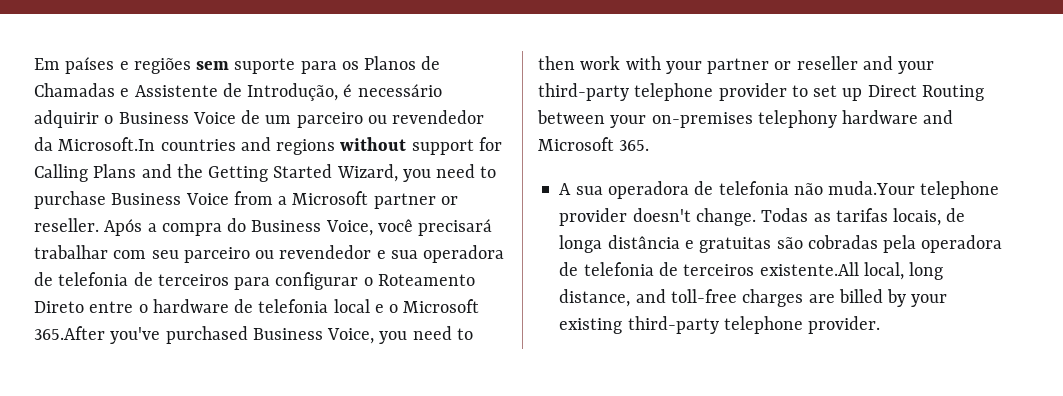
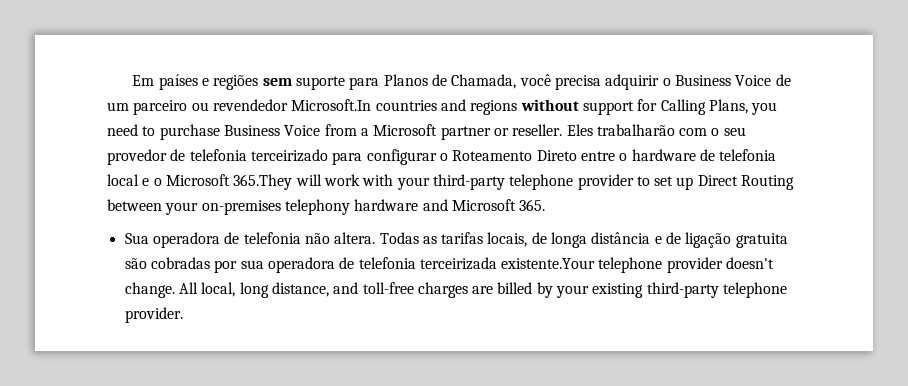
- Em países e regiões sem suporte para os Planos de Chamadas e Assistente de Introdução, é necessário adquirir o Business Voice de um parceiro ou revendedor da Microsoft.In countries and regions without support for Calling Plans and the Getting Started Wizard, you need to purchase Business Voice from a Microsoft partner or reseller.
+ Em países e regiões sem suporte para Planos de Chamada, você precisa adquirir o Business Voice de um parceiro ou revendedor Microsoft.In countries and regions without support for Calling Plans, you need to purchase Business Voice from a Microsoft partner or reseller.
- Após a compra do Business Voice, você precisará trabalhar com seu parceiro ou revendedor e sua operadora de telefonia de terceiros para configurar o Roteamento Direto entre o hardware de telefonia local e o Microsoft 365.After you've purchased Business Voice, you need to then work with your partner or reseller and your third-party telephone provider to set up Direct Routing between your on-premises telephony hardware and Microsoft 365.
+ Eles trabalharão com o seu provedor de telefonia terceirizado para configurar o Roteamento Direto entre o hardware de telefonia local e o Microsoft 365.They will work with your third-party telephone provider to set up Direct Routing between your on-premises telephony hardware and Microsoft 365.
- A sua operadora de telefonia não muda.Your telephone provider doesn't change.
+ Sua operadora de telefonia não altera.
- Todas as tarifas locais, de longa distância e gratuitas são cobradas pela operadora de telefonia de terceiros existente.All local, long distance, and toll-free charges are billed by your existing third-party telephone provider.
+ Todas as tarifas locais, de longa distância e de ligação gratuita são cobradas por sua operadora de telefonia terceirizada existente.Your telephone provider doesn't change. All local, long distance, and toll-free charges are billed by your existing third-party telephone provider.

